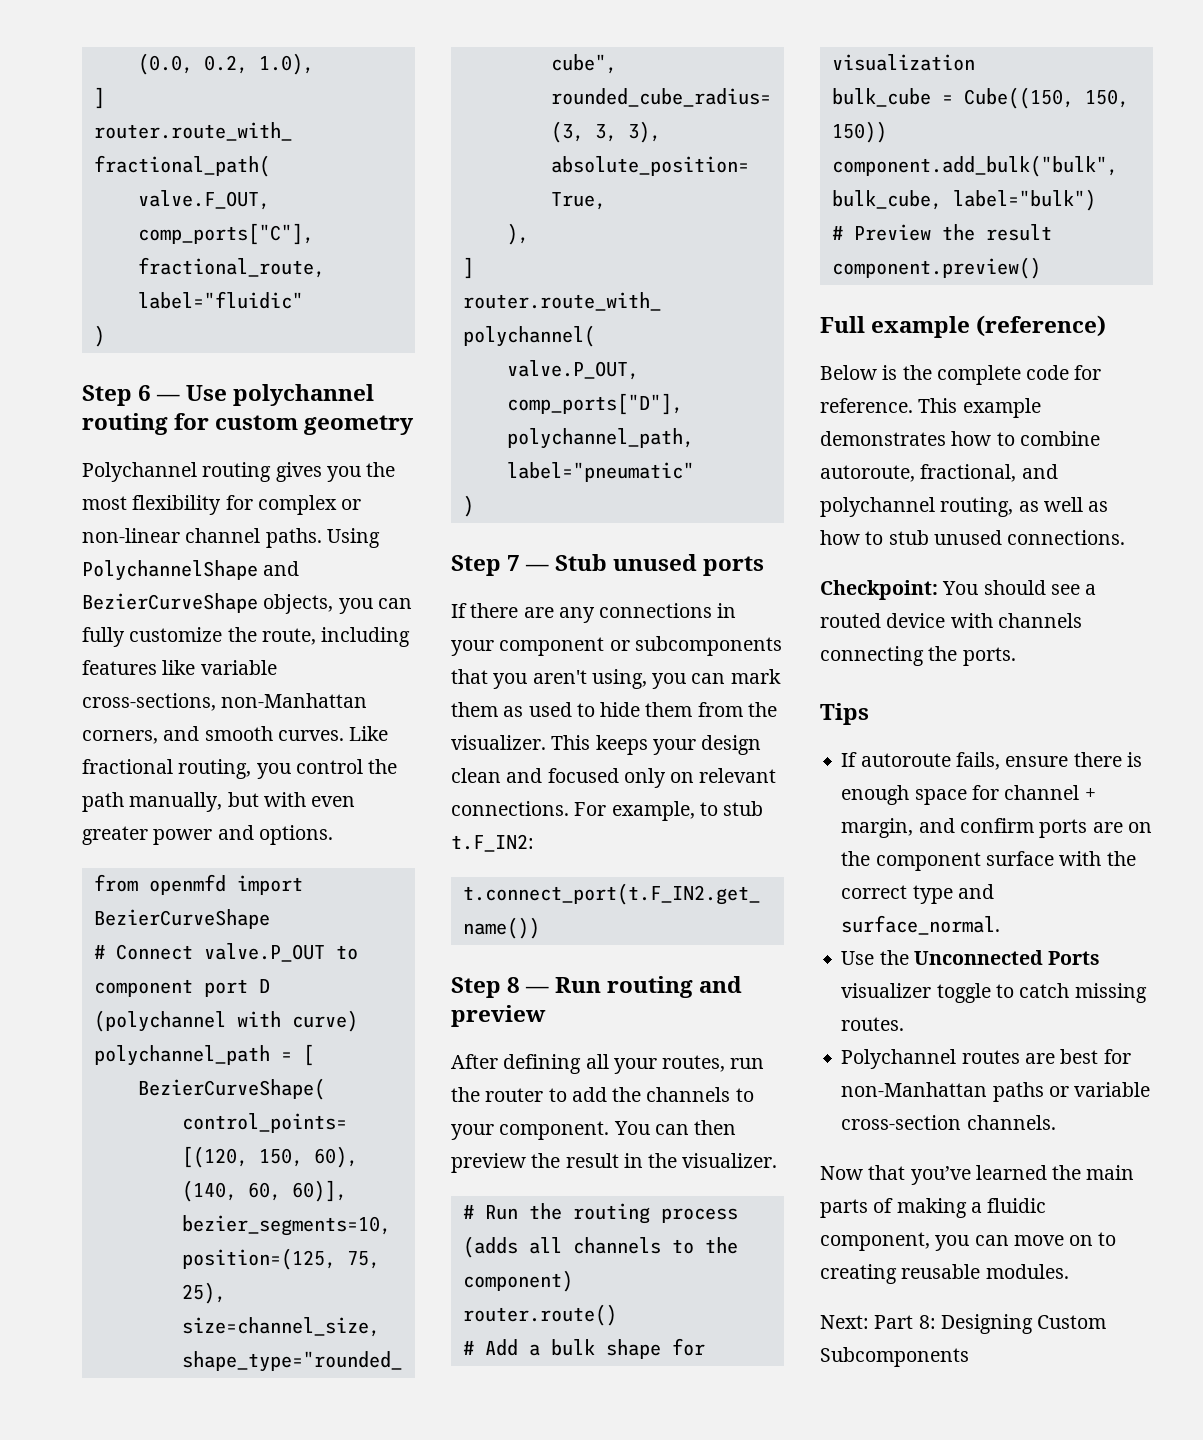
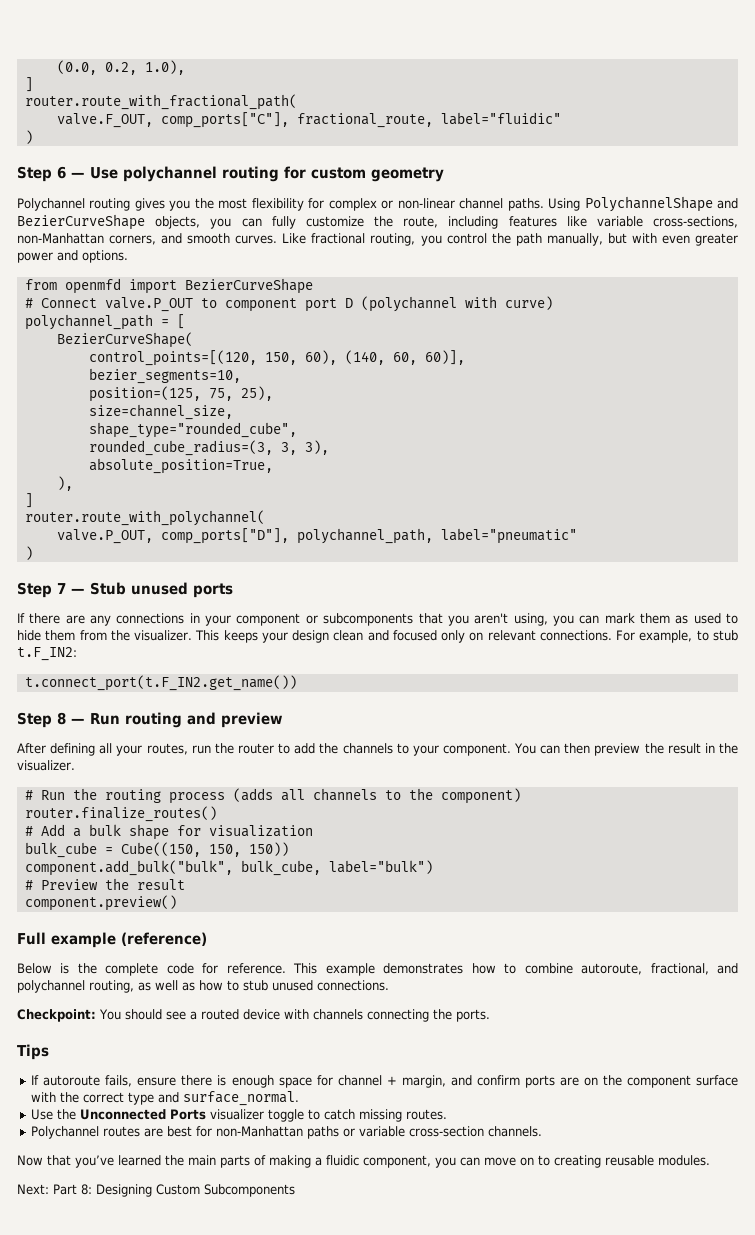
- router.route()
+ router.finalize_routes()

